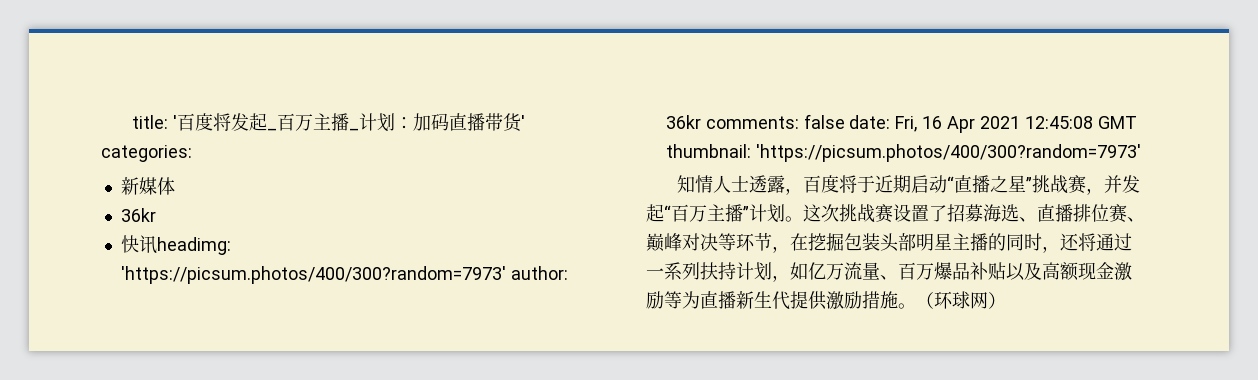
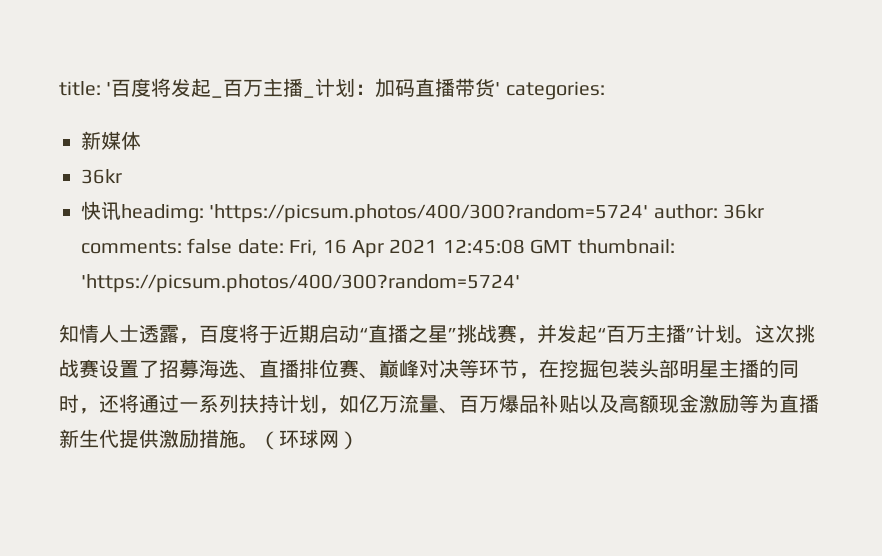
- 快讯headimg: 'https://picsum.photos/400/300?random=7973' author: 36kr comments: false date: Fri, 16 Apr 2021 12:45:08 GMT thumbnail: 'https://picsum.photos/400/300?random=7973'
+ 快讯headimg: 'https://picsum.photos/400/300?random=5724' author: 36kr comments: false date: Fri, 16 Apr 2021 12:45:08 GMT thumbnail: 'https://picsum.photos/400/300?random=5724'

